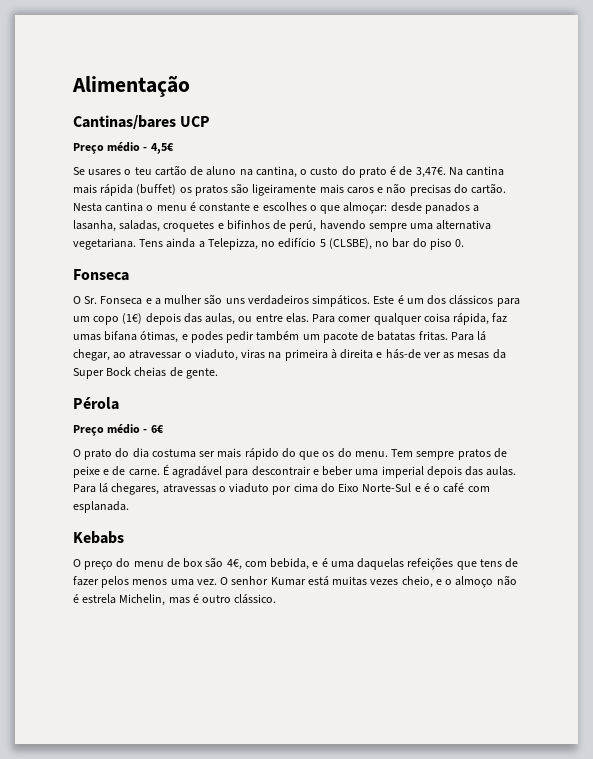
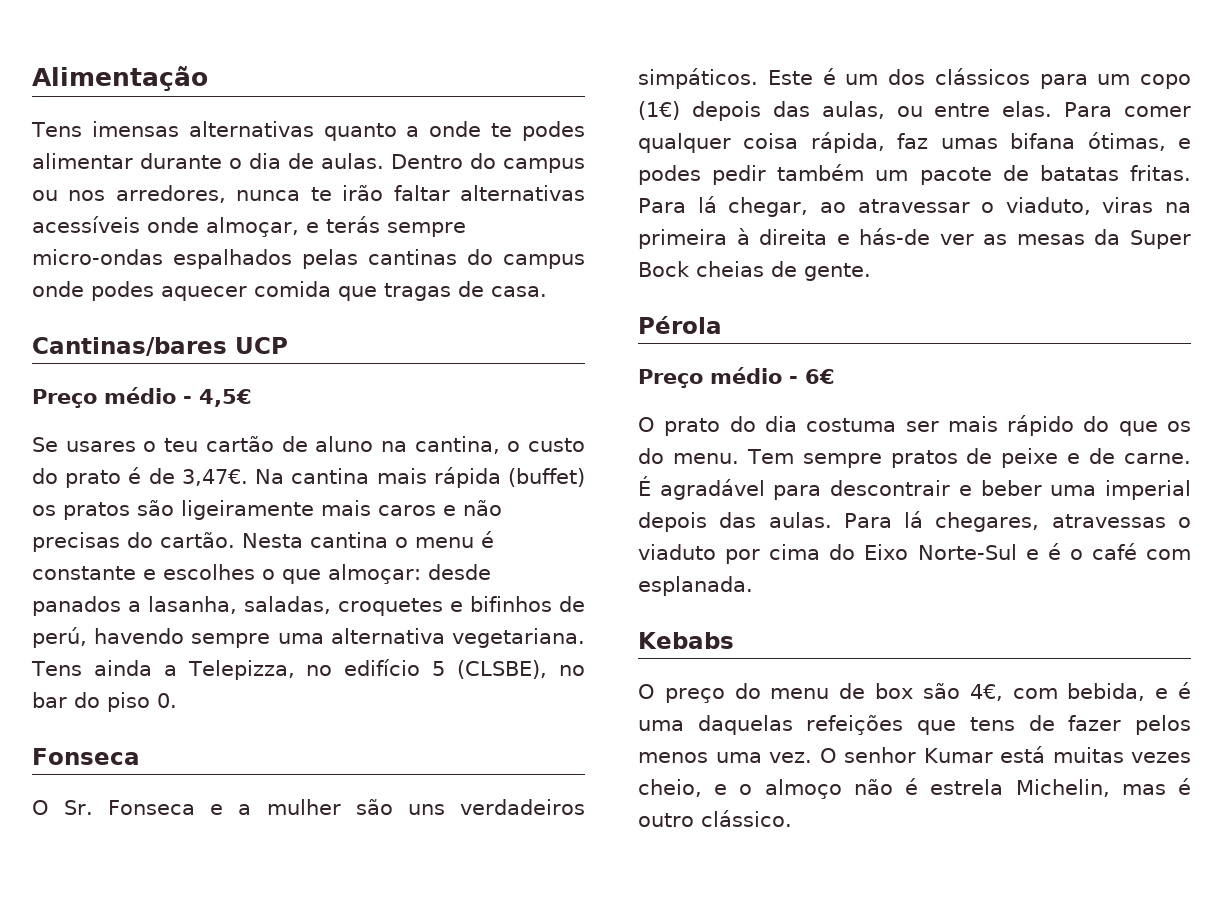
+ Tens imensas alternativas quanto a onde te podes alimentar durante o dia de aulas. Dentro do campus ou nos arredores, nunca te irão faltar alternativas acessíveis onde almoçar, e terás sempre micro-ondas espalhados pelas cantinas do campus onde podes aquecer comida que tragas de casa.

